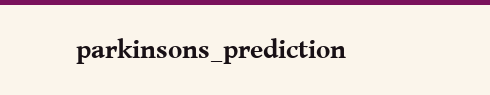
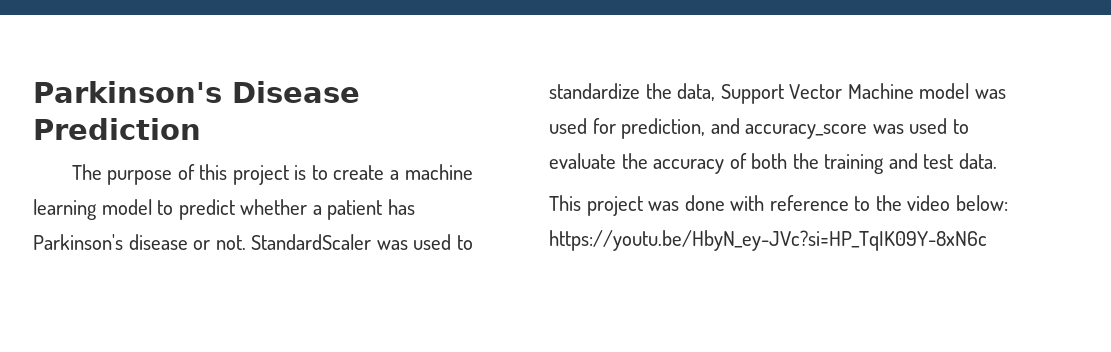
- parkinsons_prediction
+ Parkinson's Disease Prediction
+ The purpose of this project is to create a machine learning model to predict whether a patient has Parkinson's disease or not. StandardScaler was used to standardize the data, Support Vector Machine model was used for prediction, and accuracy_score was used to evaluate the accuracy of both the training and test data.
+ This project was done with reference to the video below: https://youtu.be/HbyN_ey-JVc?si=HP_TqIK09Y-8xN6c

